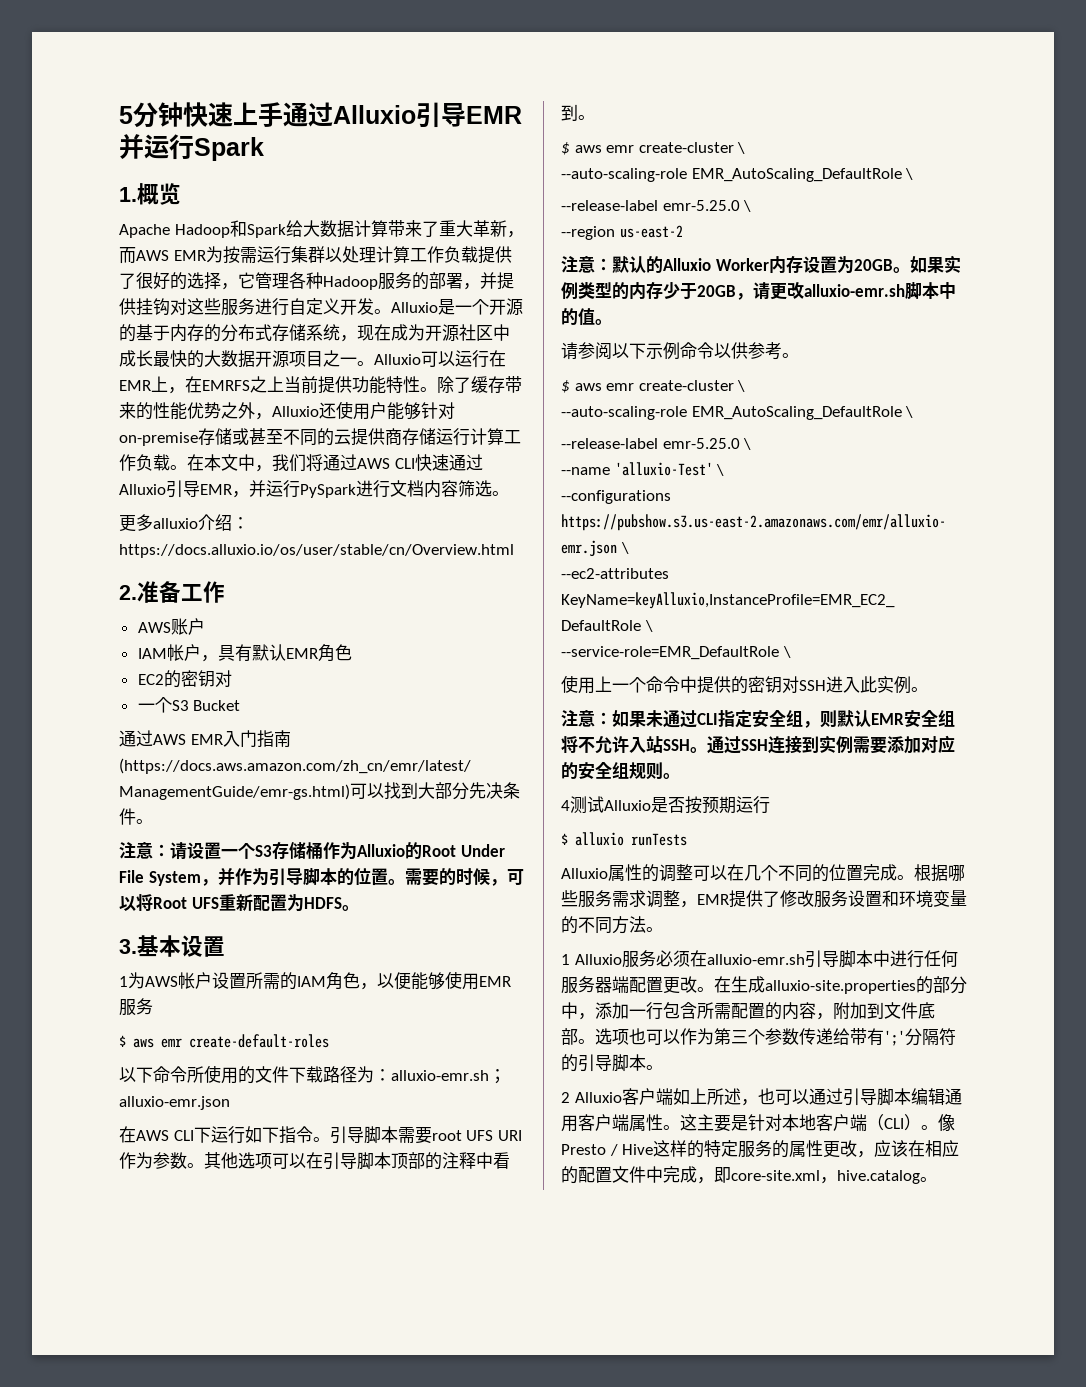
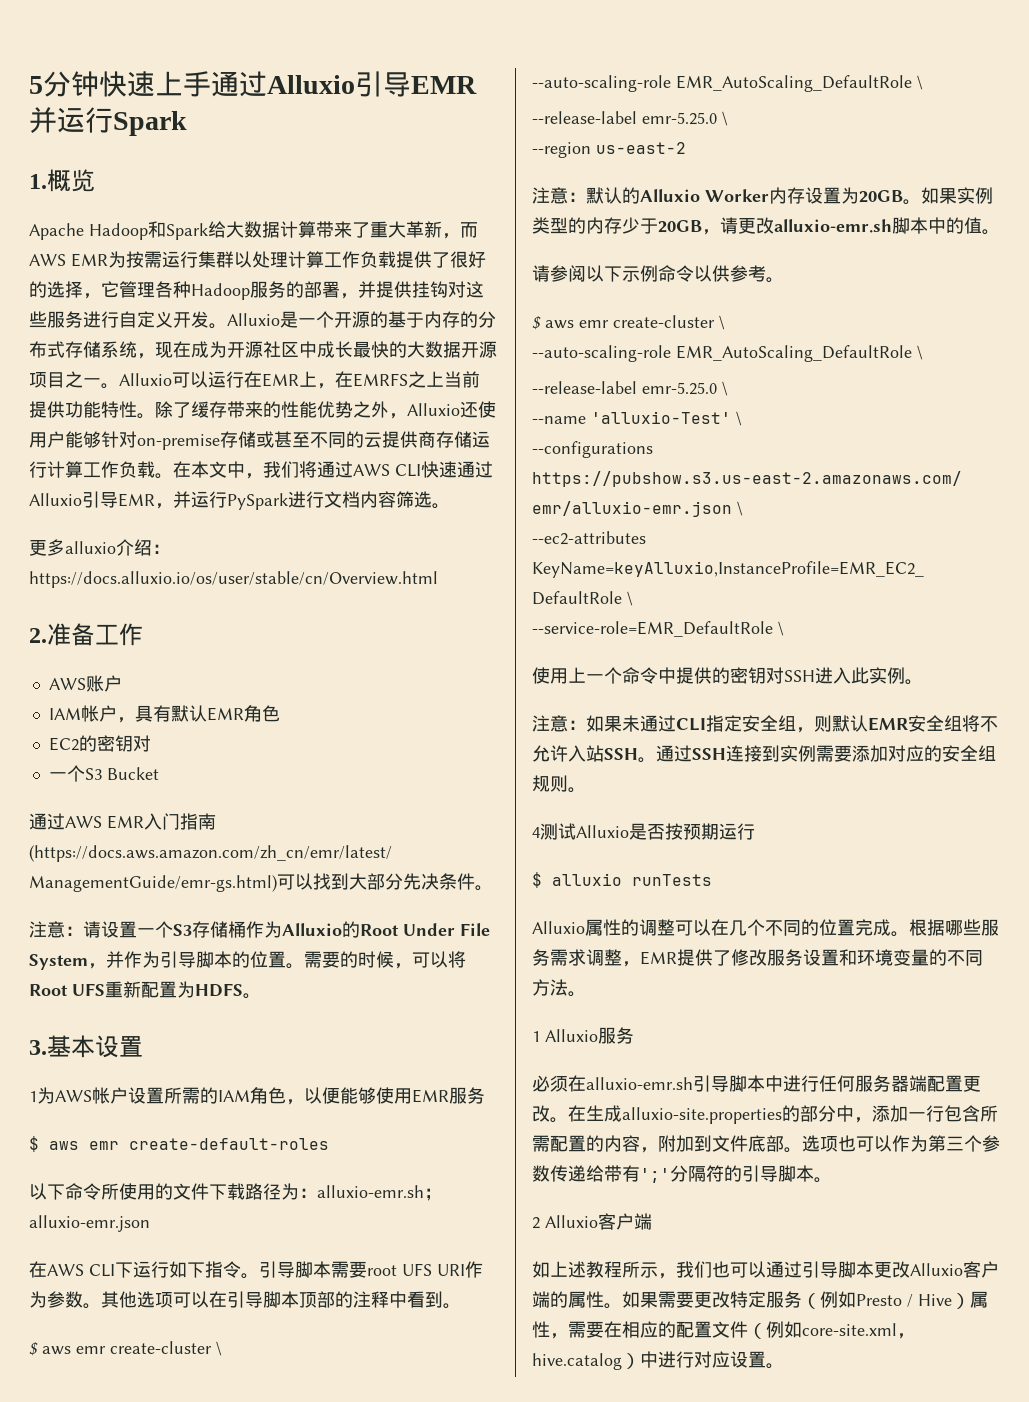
- 1 Alluxio服务必须在alluxio-emr.sh引导脚本中进行任何服务器端配置更改。
+ 1 Alluxio服务
+ 必须在alluxio-emr.sh引导脚本中进行任何服务器端配置更改。
- 2 Alluxio客户端如上所述，也可以通过引导脚本编辑通用客户端属性。这主要是针对本地客户端（CLI）。像Presto / Hive这样的特定服务的属性更改，应该在相应的配置文件中完成，即core-site.xml，hive.catalog。
+ 2 Alluxio客户端
+ 如上述教程所示，我们也可以通过引导脚本更改Alluxio客户端的属性。如果需要更改特定服务（例如Presto / Hive）属性，需要在相应的配置文件（例如core-site.xml，hive.catalog）中进行对应设置。

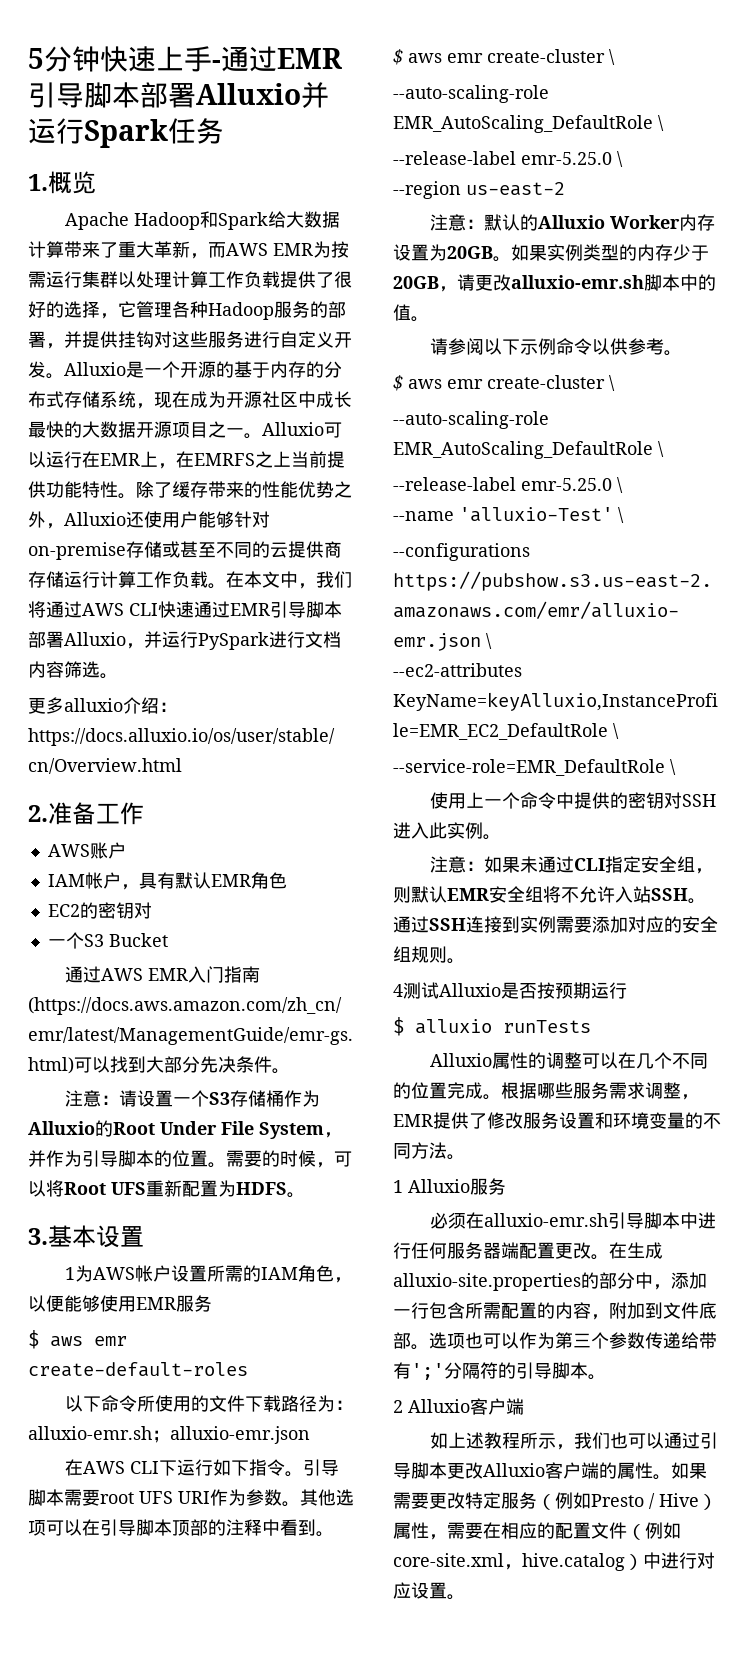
- 5分钟快速上手通过Alluxio引导EMR并运行Spark
+ 5分钟快速上手-通过EMR引导脚本部署Alluxio并运行Spark任务
- 在本文中，我们将通过AWS CLI快速通过Alluxio引导EMR，并运行PySpark进行文档内容筛选。
+ 在本文中，我们将通过AWS CLI快速通过EMR引导脚本部署Alluxio，并运行PySpark进行文档内容筛选。

